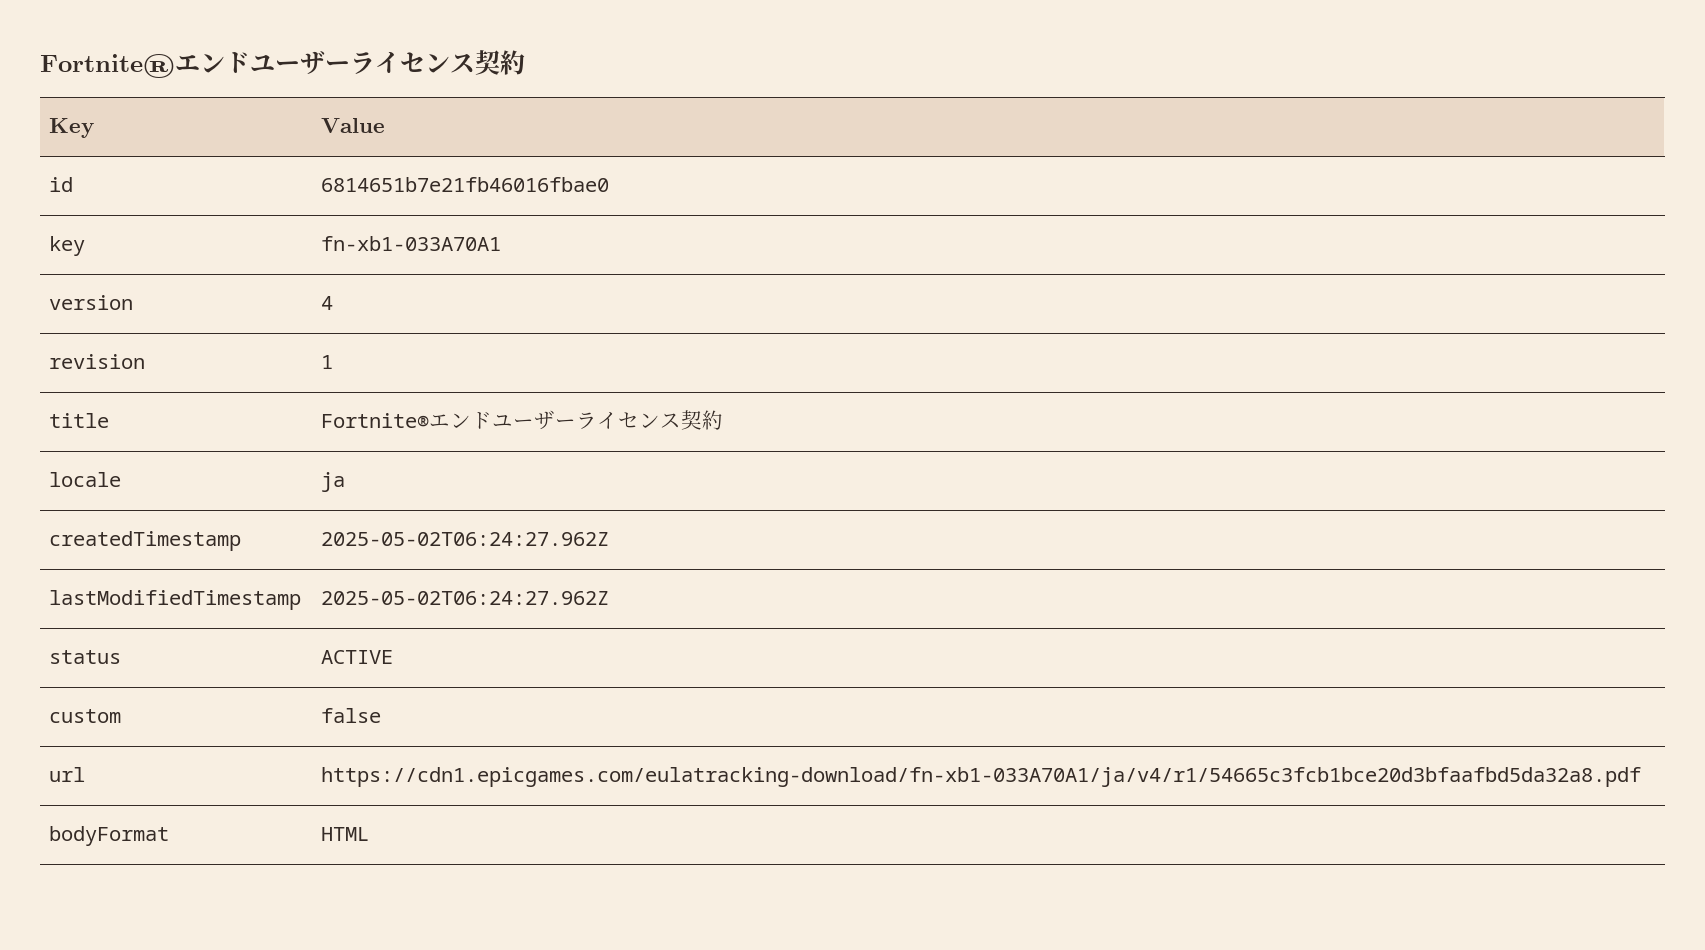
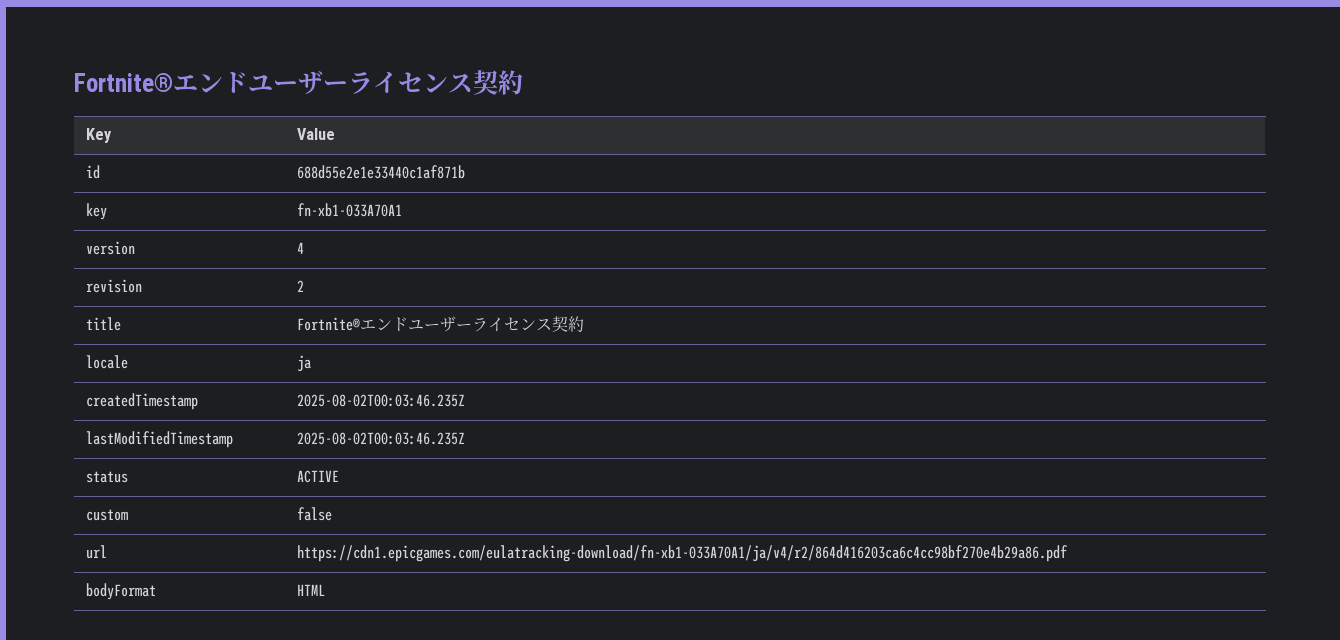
- id | 6814651b7e21fb46016fbae0
+ id | 688d55e2e1e33440c1af871b
- revision | 1
+ revision | 2
- createdTimestamp | 2025-05-02T06:24:27.962Z
+ createdTimestamp | 2025-08-02T00:03:46.235Z
- lastModifiedTimestamp | 2025-05-02T06:24:27.962Z
+ lastModifiedTimestamp | 2025-08-02T00:03:46.235Z
- url | https://cdn1.epicgames.com/eulatracking-download/fn-xb1-033A70A1/ja/v4/r1/54665c3fcb1bce20d3bfaafbd5da32a8.pdf
+ url | https://cdn1.epicgames.com/eulatracking-download/fn-xb1-033A70A1/ja/v4/r2/864d416203ca6c4cc98bf270e4b29a86.pdf

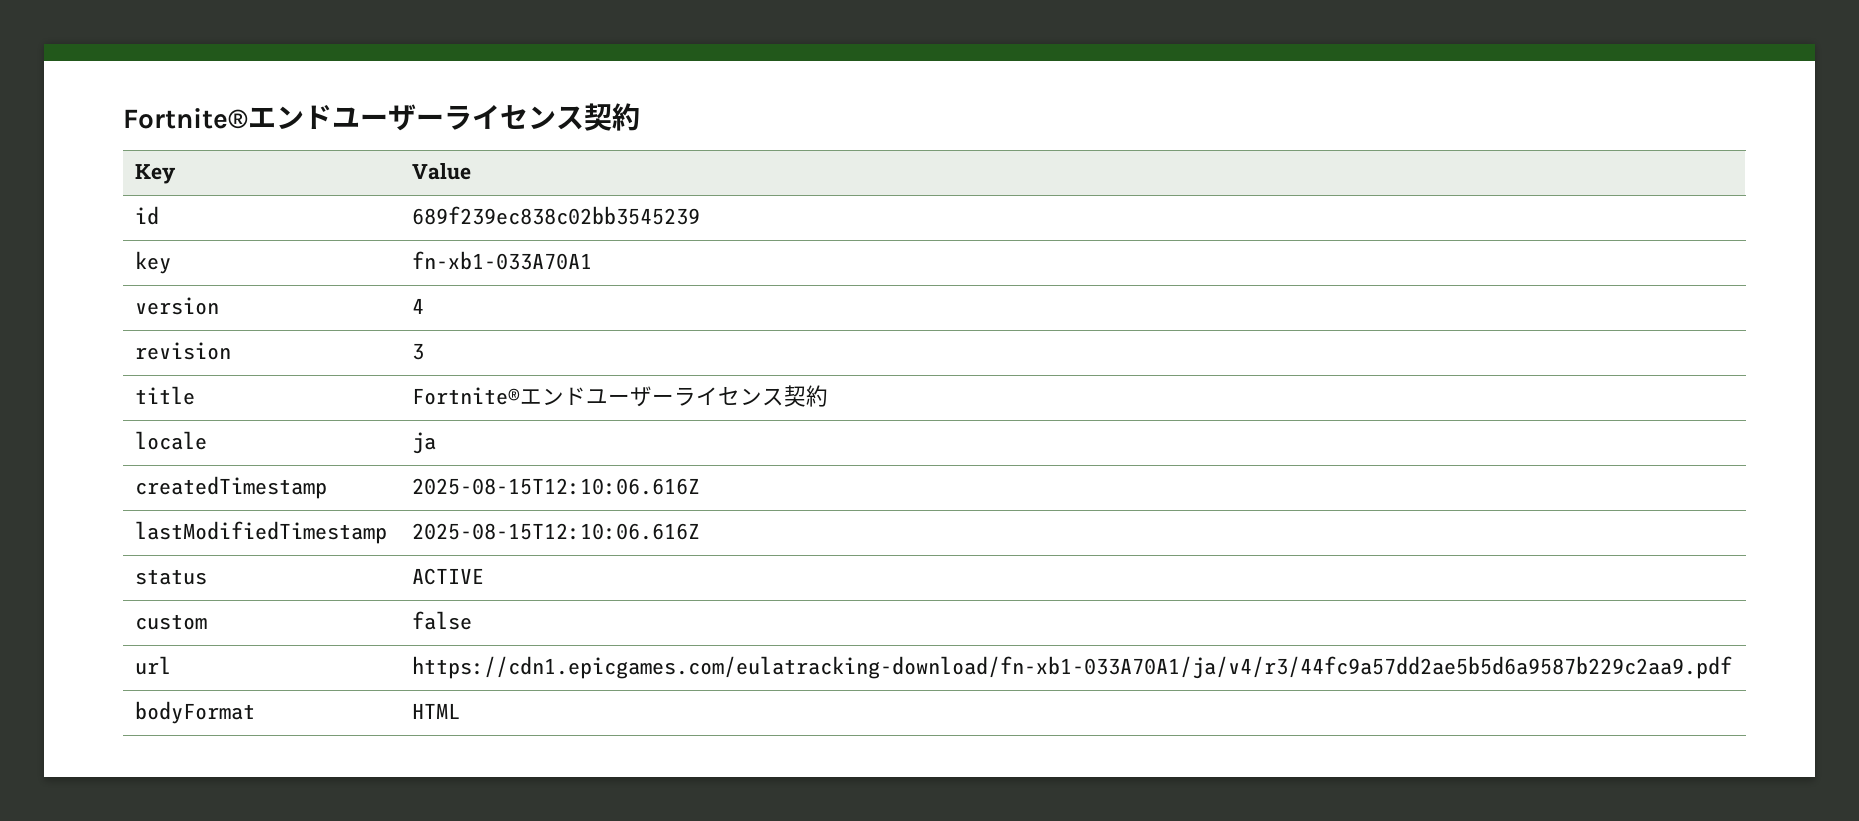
- id | 688d55e2e1e33440c1af871b
+ id | 689f239ec838c02bb3545239
- revision | 2
+ revision | 3
- createdTimestamp | 2025-08-02T00:03:46.235Z
+ createdTimestamp | 2025-08-15T12:10:06.616Z
- lastModifiedTimestamp | 2025-08-02T00:03:46.235Z
+ lastModifiedTimestamp | 2025-08-15T12:10:06.616Z
- url | https://cdn1.epicgames.com/eulatracking-download/fn-xb1-033A70A1/ja/v4/r2/864d416203ca6c4cc98bf270e4b29a86.pdf
+ url | https://cdn1.epicgames.com/eulatracking-download/fn-xb1-033A70A1/ja/v4/r3/44fc9a57dd2ae5b5d6a9587b229c2aa9.pdf

